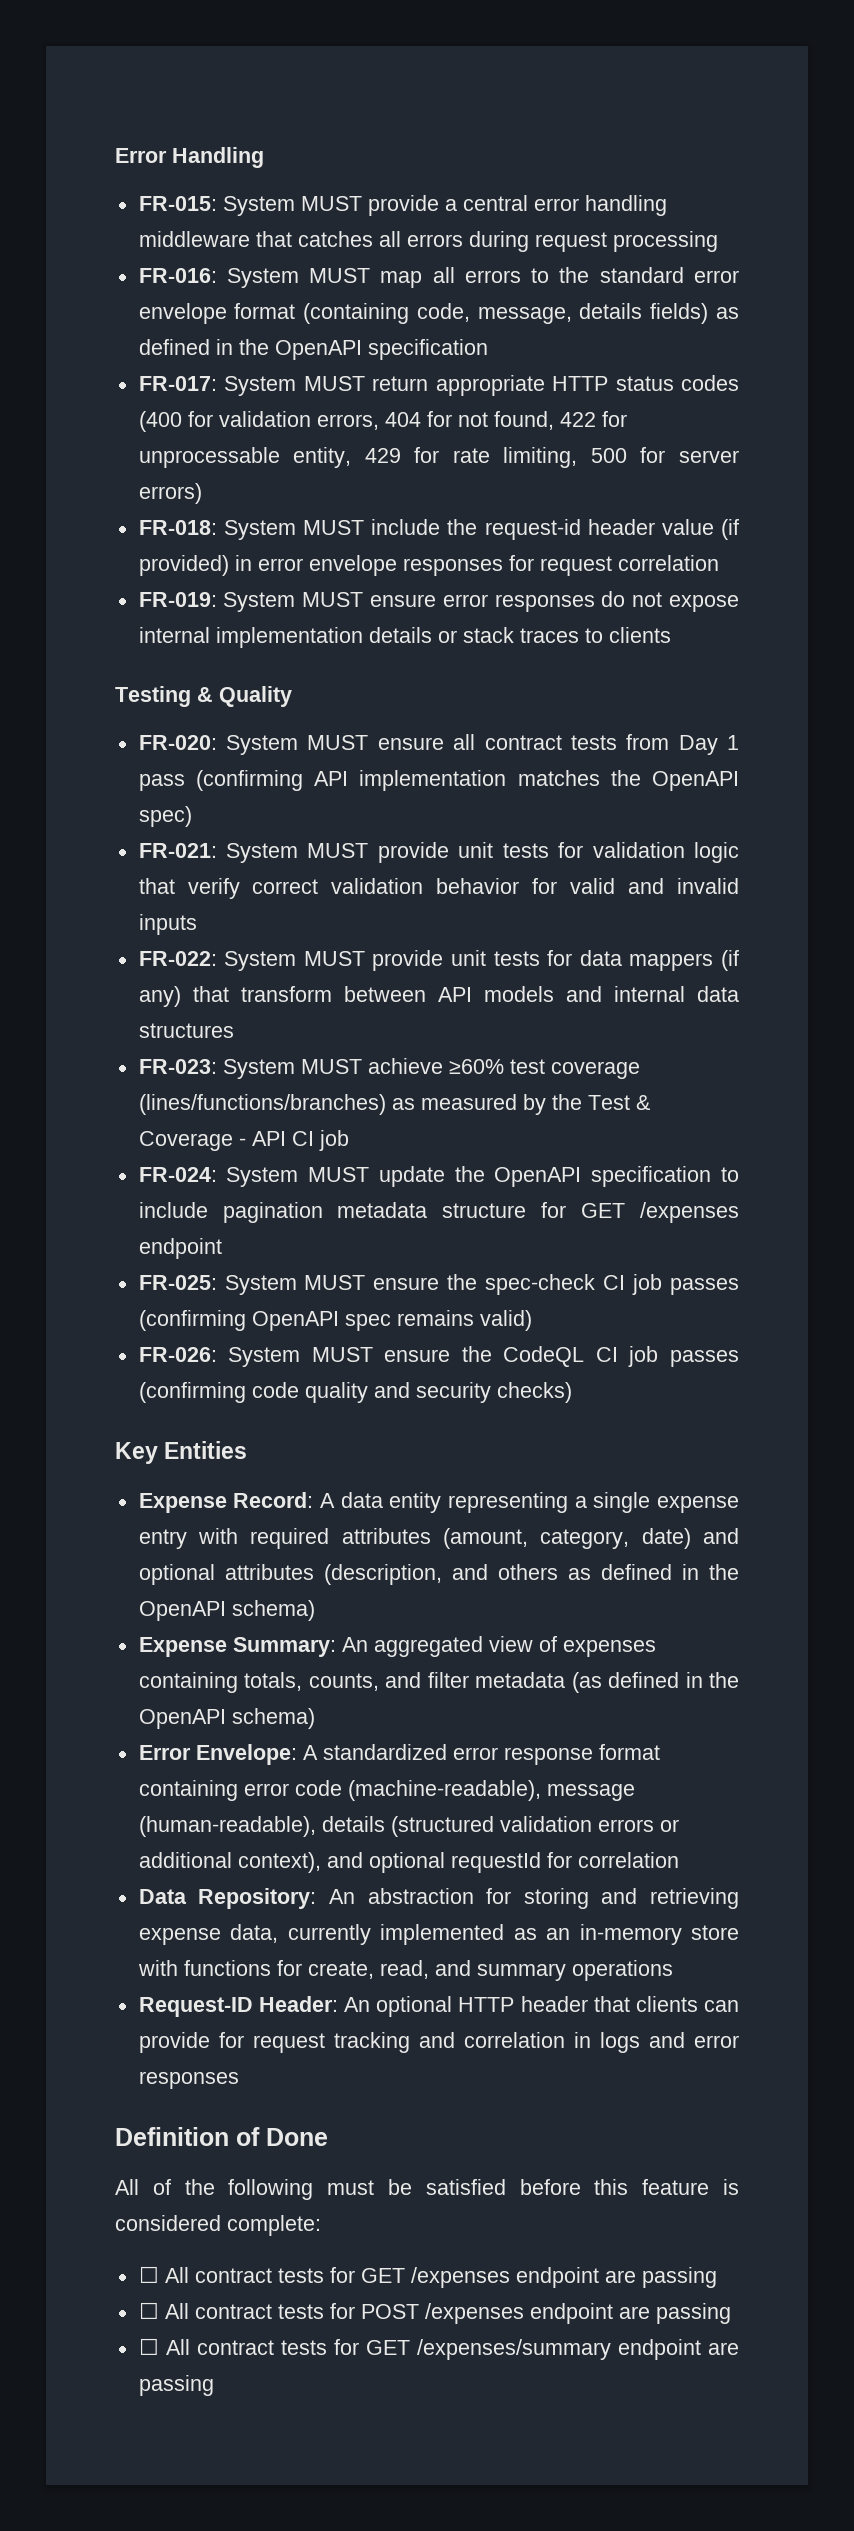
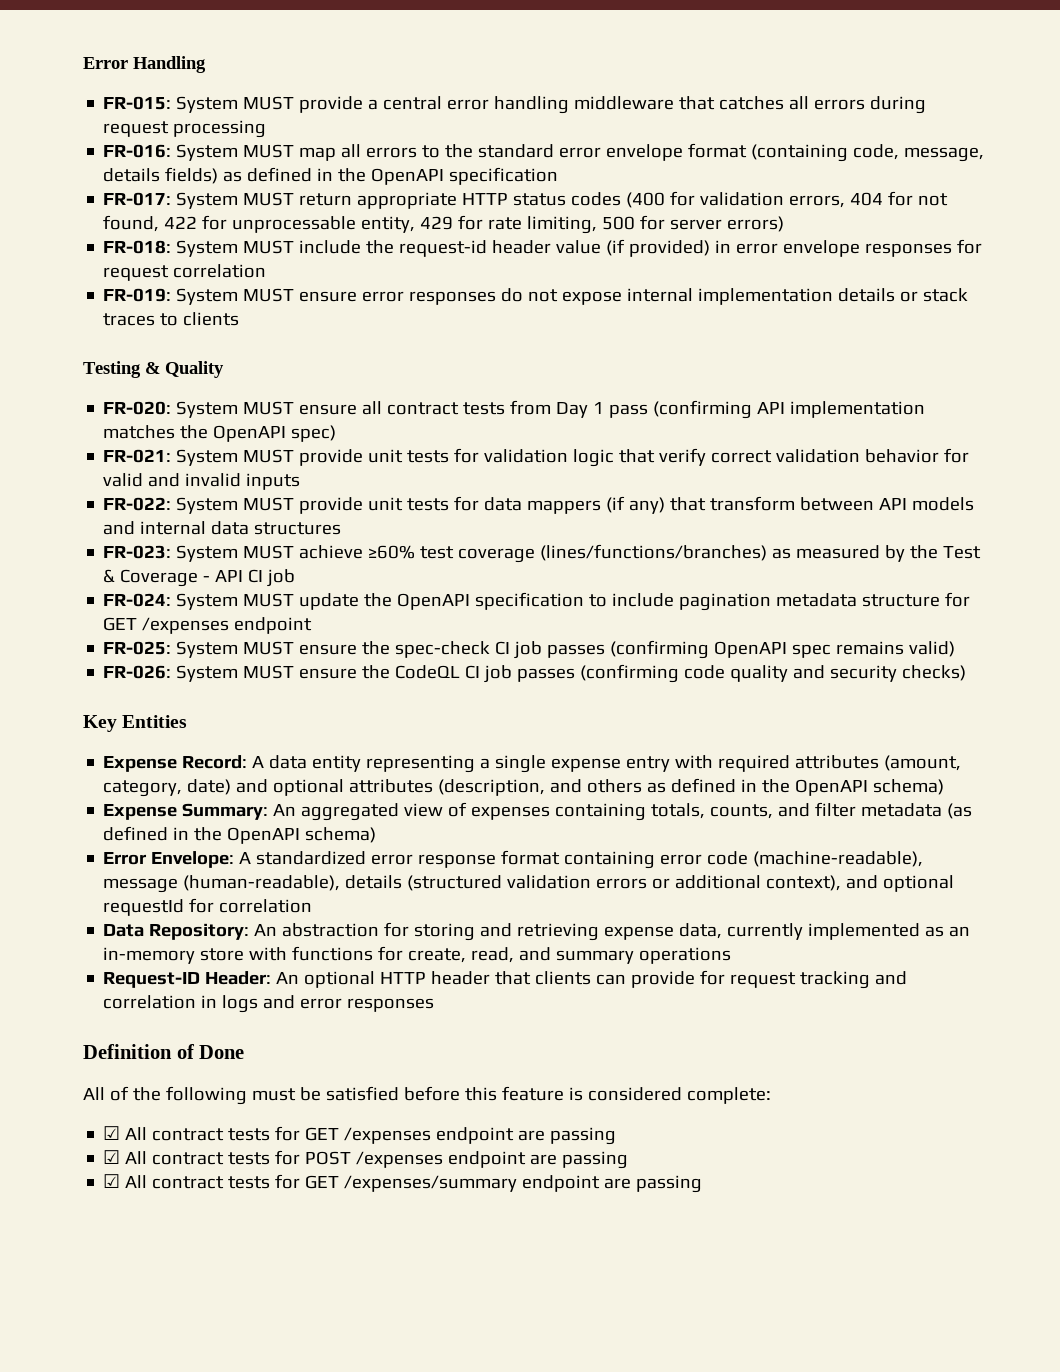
- ☐ All contract tests for GET /expenses endpoint are passing
+ ☑ All contract tests for GET /expenses endpoint are passing
- ☐ All contract tests for POST /expenses endpoint are passing
+ ☑ All contract tests for POST /expenses endpoint are passing
- ☐ All contract tests for GET /expenses/summary endpoint are passing
+ ☑ All contract tests for GET /expenses/summary endpoint are passing

